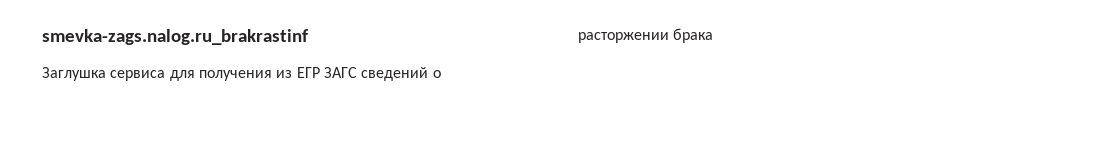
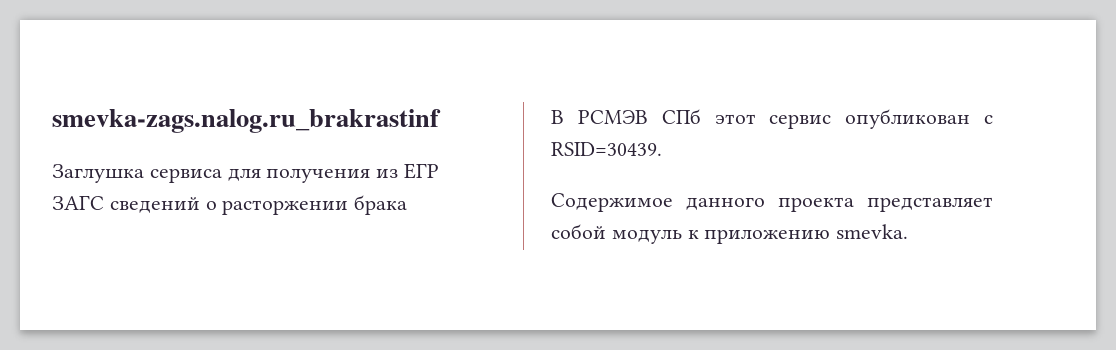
+ В РСМЭВ СПб этот сервис опубликован с RSID=30439.
+ Содержимое данного проекта представляет собой модуль к приложению smevka.

